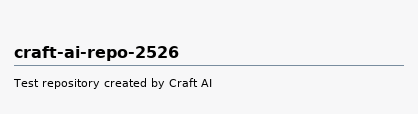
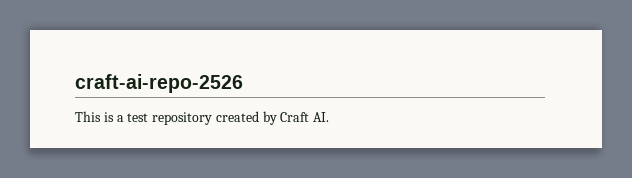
- Test repository created by Craft AI
+ This is a test repository created by Craft AI.

